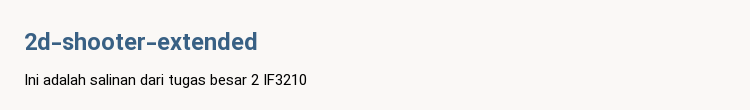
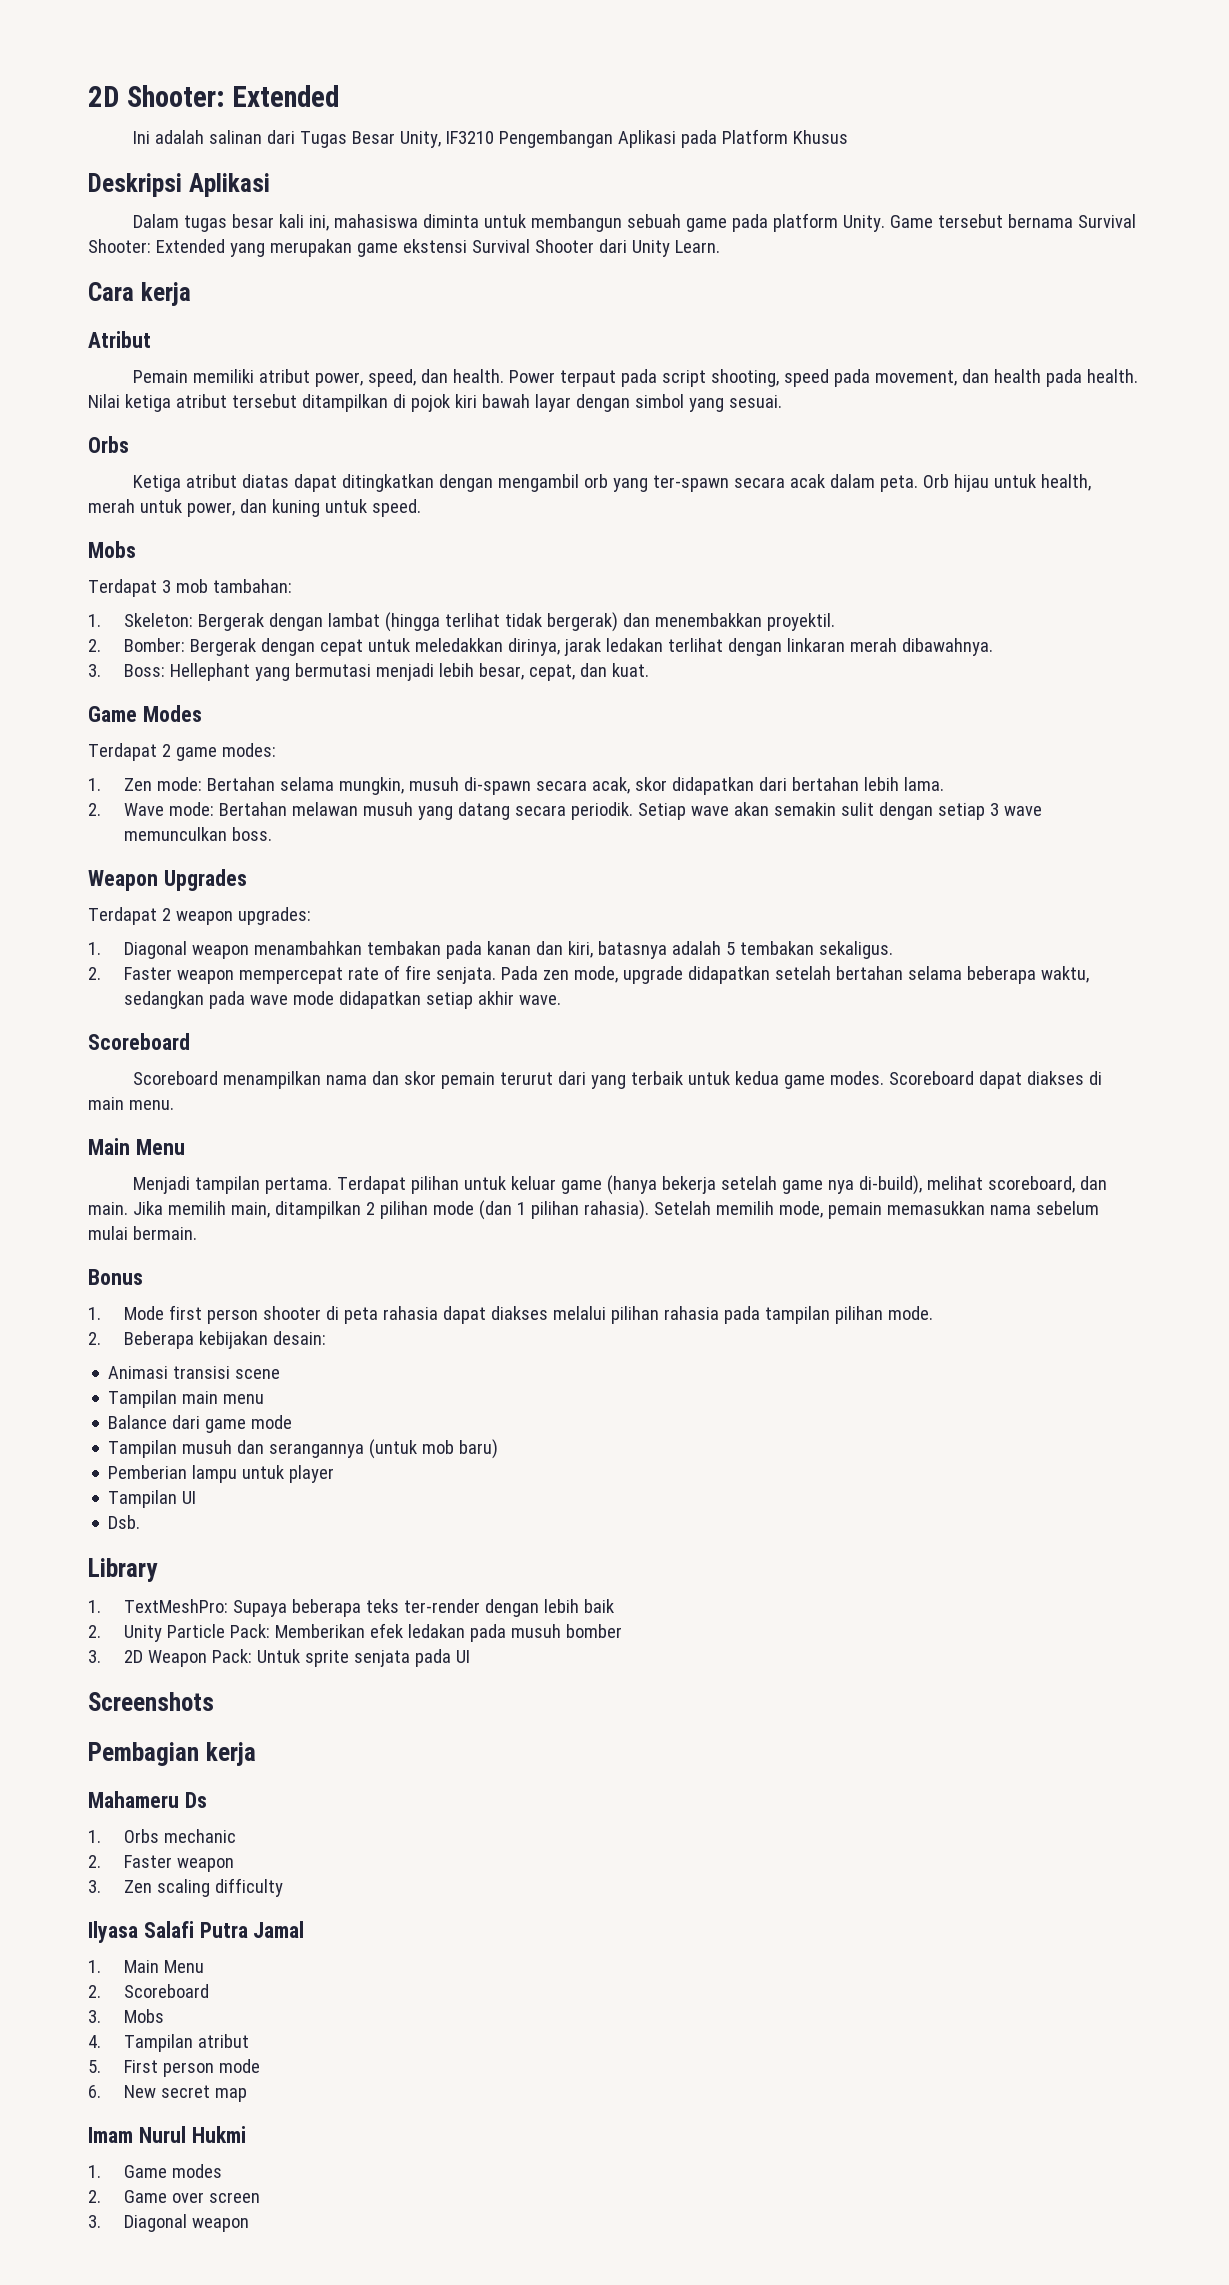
- 2d-shooter-extended
+ 2D Shooter: Extended
- Ini adalah salinan dari tugas besar 2 IF3210
+ Ini adalah salinan dari Tugas Besar Unity, IF3210 Pengembangan Aplikasi pada Platform Khusus
+ Deskripsi Aplikasi
+ Dalam tugas besar kali ini, mahasiswa diminta untuk membangun sebuah game pada platform Unity. Game tersebut bernama Survival Shooter: Extended yang merupakan game ekstensi Survival Shooter dari Unity Learn.
+ Cara kerja
+ Atribut
+ Pemain memiliki atribut power, speed, dan health. Power terpaut pada script shooting, speed pada movement, dan health pada health. Nilai ketiga atribut tersebut ditampilkan di pojok kiri bawah layar dengan simbol yang sesuai.
+ Orbs
+ Ketiga atribut diatas dapat ditingkatkan dengan mengambil orb yang ter-spawn secara acak dalam peta. Orb hijau untuk health, merah untuk power, dan kuning untuk speed.
+ Mobs
+ Terdapat 3 mob tambahan:
+ 1. Skeleton: Bergerak dengan lambat (hingga terlihat tidak bergerak) dan menembakkan proyektil.
+ 2. Bomber: Bergerak dengan cepat untuk meledakkan dirinya, jarak ledakan terlihat dengan linkaran merah dibawahnya.
+ 3. Boss: Hellephant yang bermutasi menjadi lebih besar, cepat, dan kuat.
+ Game Modes
+ Terdapat 2 game modes:
+ 1. Zen mode: Bertahan selama mungkin, musuh di-spawn secara acak, skor didapatkan dari bertahan lebih lama.
+ 2. Wave mode: Bertahan melawan musuh yang datang secara periodik. Setiap wave akan semakin sulit dengan setiap 3 wave memunculkan boss.
+ Weapon Upgrades
+ Terdapat 2 weapon upgrades:
+ 1. Diagonal weapon menambahkan tembakan pada kanan dan kiri, batasnya adalah 5 tembakan sekaligus.
+ 2. Faster weapon mempercepat rate of fire senjata. Pada zen mode, upgrade didapatkan setelah bertahan selama beberapa waktu, sedangkan pada wave mode didapatkan setiap akhir wave.
+ Scoreboard
+ Scoreboard menampilkan nama dan skor pemain terurut dari yang terbaik untuk kedua game modes. Scoreboard dapat diakses di main menu.
+ Main Menu
+ Menjadi tampilan pertama. Terdapat pilihan untuk keluar game (hanya bekerja setelah game nya di-build), melihat scoreboard, dan main. Jika memilih main, ditampilkan 2 pilihan mode (dan 1 pilihan rahasia). Setelah memilih mode, pemain memasukkan nama sebelum mulai bermain.
+ Bonus
+ 1. Mode first person shooter di peta rahasia dapat diakses melalui pilihan rahasia pada tampilan pilihan mode.
+ 2. Beberapa kebijakan desain:
+ Animasi transisi scene
+ Tampilan main menu
+ Balance dari game mode
+ Tampilan musuh dan serangannya (untuk mob baru)
+ Pemberian lampu untuk player
+ Tampilan UI
+ Dsb.
+ Library
+ 1. TextMeshPro: Supaya beberapa teks ter-render dengan lebih baik
+ 2. Unity Particle Pack: Memberikan efek ledakan pada musuh bomber
+ 3. 2D Weapon Pack: Untuk sprite senjata pada UI
+ Screenshots
+ Pembagian kerja
+ Mahameru Ds
+ 1. Orbs mechanic
+ 2. Faster weapon
+ 3. Zen scaling difficulty
+ Ilyasa Salafi Putra Jamal
+ 1. Main Menu
+ 2. Scoreboard
+ 3. Mobs
+ 4. Tampilan atribut
+ 5. First person mode
+ 6. New secret map
+ Imam Nurul Hukmi
+ 1. Game modes
+ 2. Game over screen
+ 3. Diagonal weapon

